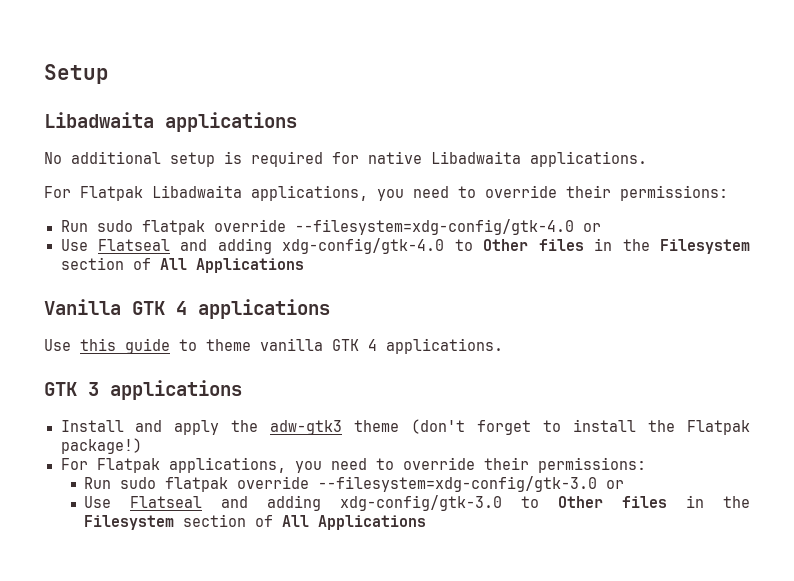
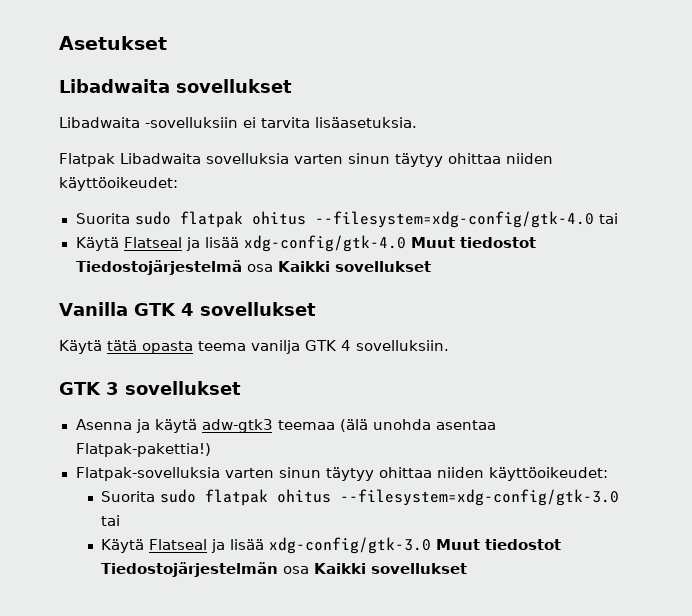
- Setup
- Libadwaita applications
- No additional setup is required for native Libadwaita applications.
- For Flatpak Libadwaita applications, you need to override their permissions:
- Run sudo flatpak override --filesystem=xdg-config/gtk-4.0 or
- Use Flatseal and adding xdg-config/gtk-4.0 to Other files in the Filesystem section of All Applications
- Vanilla GTK 4 applications
- Use this guide to theme vanilla GTK 4 applications.
+ Asetukset
+ Libadwaita sovellukset
+ Libadwaita -sovelluksiin ei tarvita lisäasetuksia.
+ Flatpak Libadwaita sovelluksia varten sinun täytyy ohittaa niiden käyttöoikeudet:
+ Suorita sudo flatpak ohitus --filesystem=xdg-config/gtk-4.0 tai
+ Käytä Flatseal ja lisää xdg-config/gtk-4.0 Muut tiedostot Tiedostojärjestelmä osa Kaikki sovellukset
+ Vanilla GTK 4 sovellukset
+ Käytä tätä opasta teema vanilja GTK 4 sovelluksiin.
- GTK 3 applications
- Install and apply the adw-gtk3 theme (don't forget to install the Flatpak package!)
- For Flatpak applications, you need to override their permissions:
- Run sudo flatpak override --filesystem=xdg-config/gtk-3.0 or
- Use Flatseal and adding xdg-config/gtk-3.0 to Other files in the Filesystem section of All Applications
+ GTK 3 sovellukset
+ Asenna ja käytä adw-gtk3 teemaa (älä unohda asentaa Flatpak-pakettia!)
+ Flatpak-sovelluksia varten sinun täytyy ohittaa niiden käyttöoikeudet:
+ Suorita sudo flatpak ohitus --filesystem=xdg-config/gtk-3.0 tai
+ Käytä Flatseal ja lisää xdg-config/gtk-3.0 Muut tiedostot Tiedostojärjestelmän osa Kaikki sovellukset

